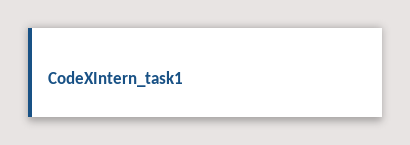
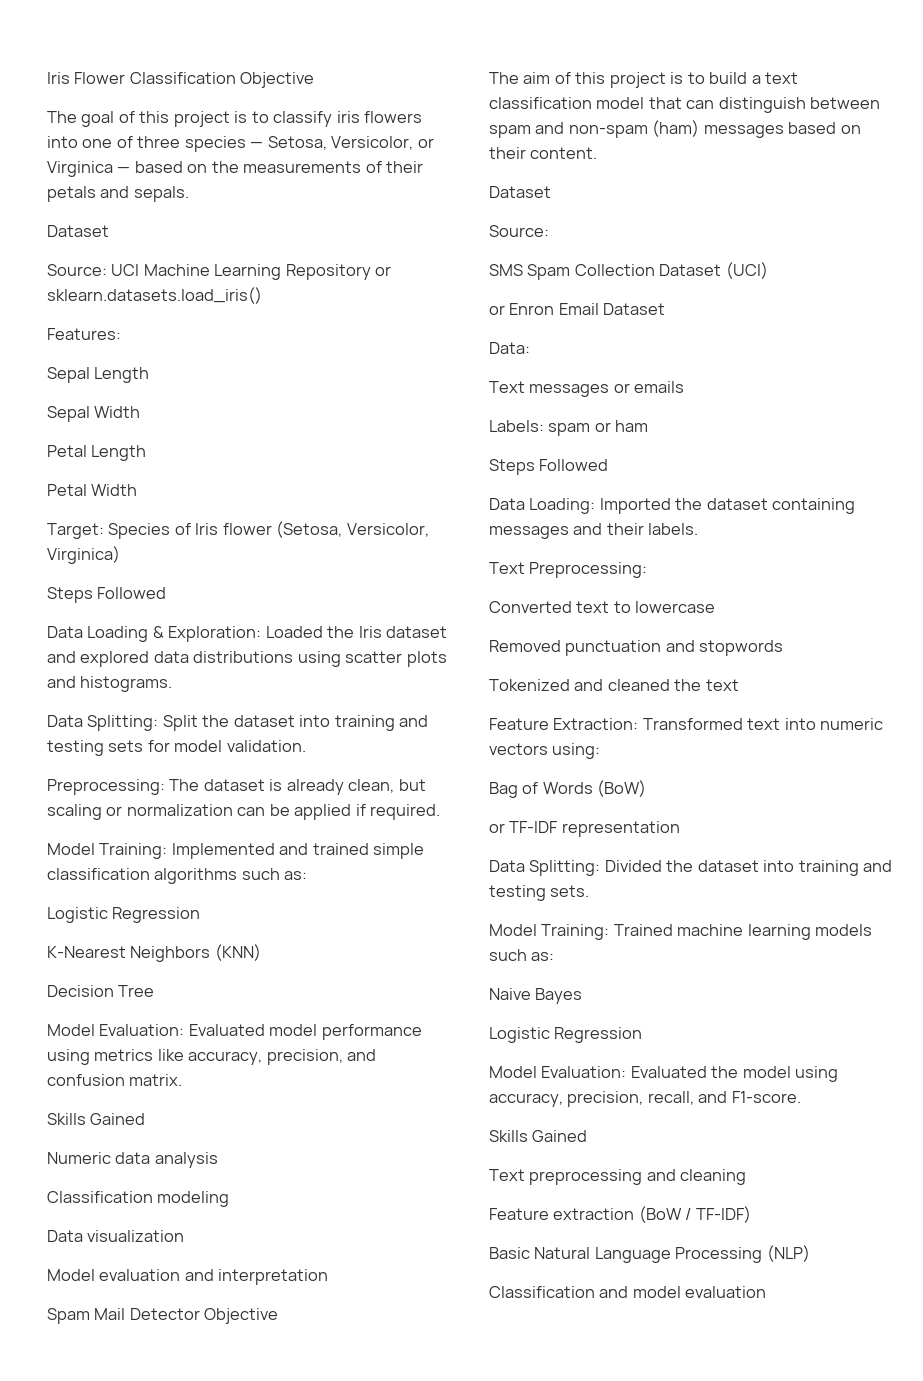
- CodeXIntern_task1
+ Iris Flower Classification Objective
+ The goal of this project is to classify iris flowers into one of three species — Setosa, Versicolor, or Virginica — based on the measurements of their petals and sepals.
+ Dataset
+ Source: UCI Machine Learning Repository or sklearn.datasets.load_iris()
+ Features:
+ Sepal Length
+ Sepal Width
+ Petal Length
+ Petal Width
+ Target: Species of Iris flower (Setosa, Versicolor, Virginica)
+ Steps Followed
+ Data Loading & Exploration: Loaded the Iris dataset and explored data distributions using scatter plots and histograms.
+ Data Splitting: Split the dataset into training and testing sets for model validation.
+ Preprocessing: The dataset is already clean, but scaling or normalization can be applied if required.
+ Model Training: Implemented and trained simple classification algorithms such as:
+ Logistic Regression
+ K-Nearest Neighbors (KNN)
+ Decision Tree
+ Model Evaluation: Evaluated model performance using metrics like accuracy, precision, and confusion matrix.
+ Skills Gained
+ Numeric data analysis
+ Classification modeling
+ Data visualization
+ Model evaluation and interpretation
+ Spam Mail Detector Objective
+ The aim of this project is to build a text classification model that can distinguish between spam and non-spam (ham) messages based on their content.
+ Dataset
+ Source:
+ SMS Spam Collection Dataset (UCI)
+ or Enron Email Dataset
+ Data:
+ Text messages or emails
+ Labels: spam or ham
+ Steps Followed
+ Data Loading: Imported the dataset containing messages and their labels.
+ Text Preprocessing:
+ Converted text to lowercase
+ Removed punctuation and stopwords
+ Tokenized and cleaned the text
+ Feature Extraction: Transformed text into numeric vectors using:
+ Bag of Words (BoW)
+ or TF-IDF representation
+ Data Splitting: Divided the dataset into training and testing sets.
+ Model Training: Trained machine learning models such as:
+ Naive Bayes
+ Logistic Regression
+ Model Evaluation: Evaluated the model using accuracy, precision, recall, and F1-score.
+ Skills Gained
+ Text preprocessing and cleaning
+ Feature extraction (BoW / TF-IDF)
+ Basic Natural Language Processing (NLP)
+ Classification and model evaluation

